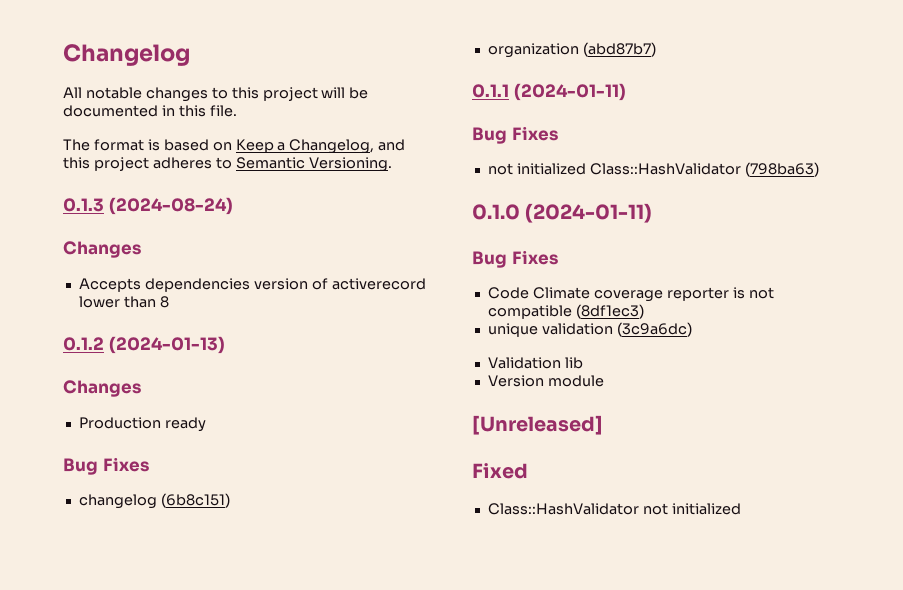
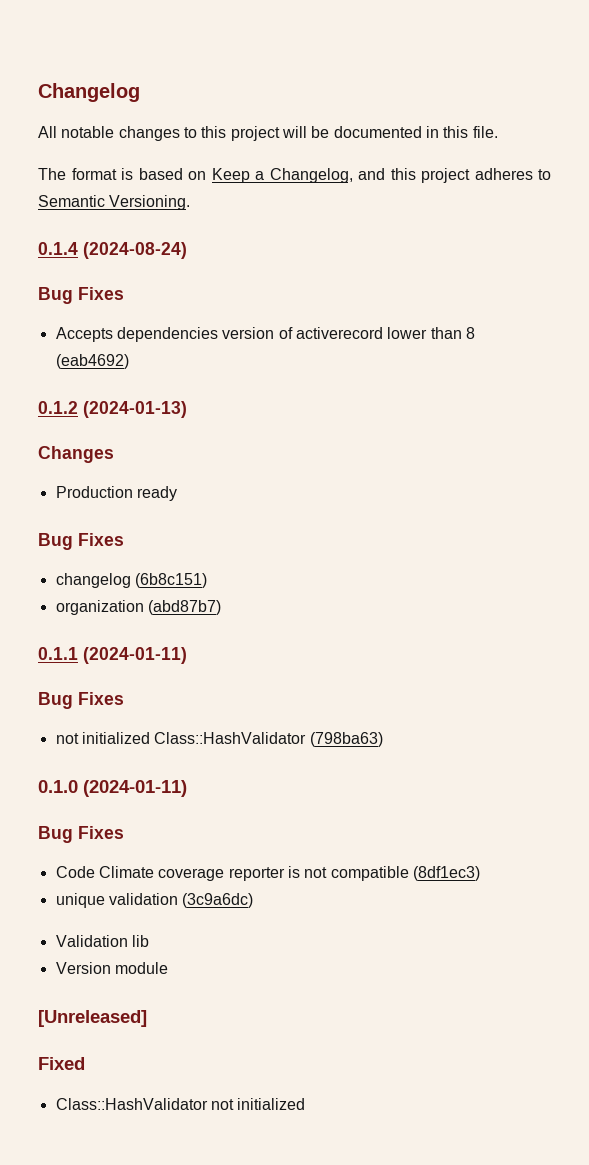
- 0.1.3 (2024-08-24)
- Changes
+ 0.1.4 (2024-08-24)
+ Bug Fixes
- Accepts dependencies version of activerecord lower than 8
+ Accepts dependencies version of activerecord lower than 8 (eab4692)

